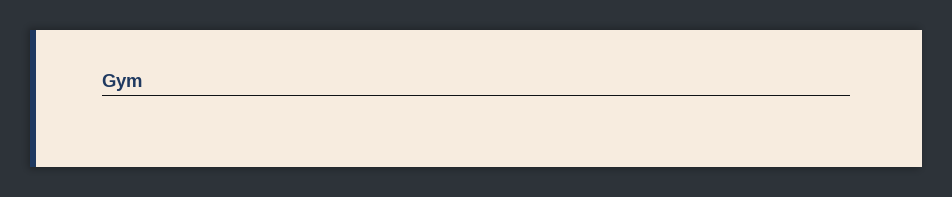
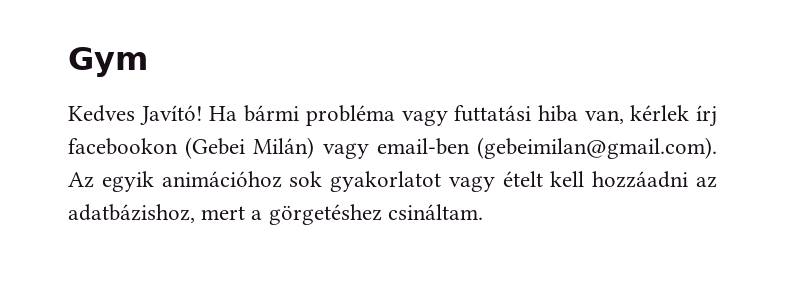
+ Kedves Javító! Ha bármi probléma vagy futtatási hiba van, kérlek írj facebookon (Gebei Milán) vagy email-ben (gebeimilan@gmail.com). Az egyik animációhoz sok gyakorlatot vagy ételt kell hozzáadni az adatbázishoz, mert a görgetéshez csináltam.

